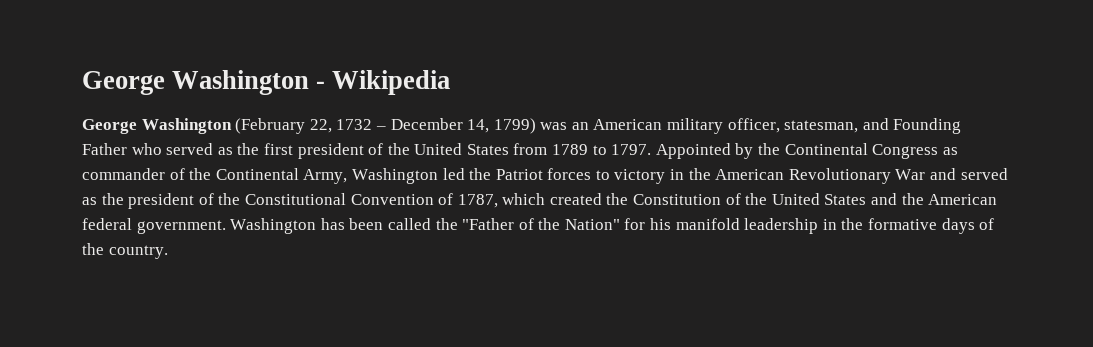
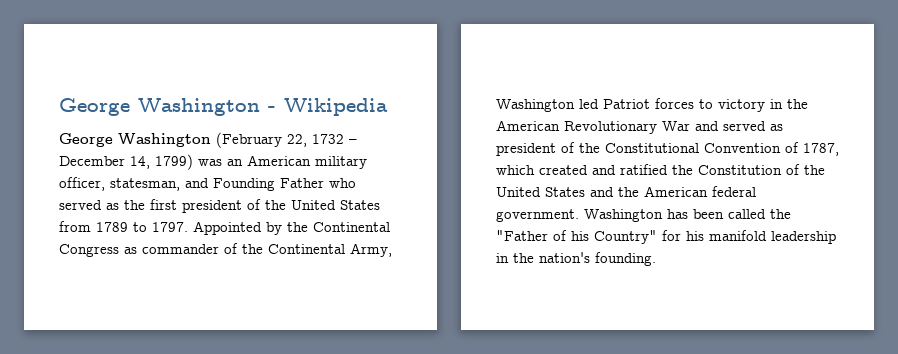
- Appointed by the Continental Congress as commander of the Continental Army, Washington led the Patriot forces to victory in the American Revolutionary War and served as the president of the Constitutional Convention of 1787, which created the Constitution of the United States and the American federal government.
+ Appointed by the Continental Congress as commander of the Continental Army, Washington led Patriot forces to victory in the American Revolutionary War and served as president of the Constitutional Convention of 1787, which created and ratified the Constitution of the United States and the American federal government.
- Washington has been called the "Father of the Nation" for his manifold leadership in the formative days of the country.
+ Washington has been called the "Father of his Country" for his manifold leadership in the nation's founding.

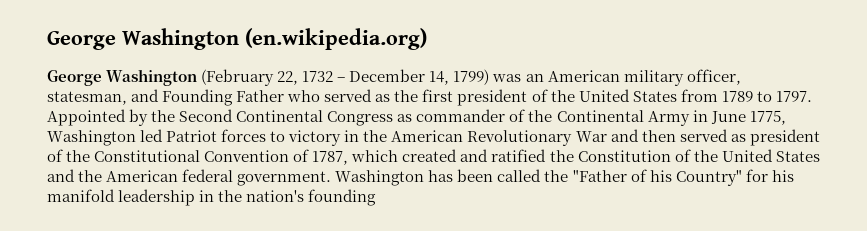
- George Washington - Wikipedia
+ George Washington (en.wikipedia.org)
- Appointed by the Continental Congress as commander of the Continental Army, Washington led Patriot forces to victory in the American Revolutionary War and served as president of the Constitutional Convention of 1787, which created and ratified the Constitution of the United States and the American federal government.
+ Appointed by the Second Continental Congress as commander of the Continental Army in June 1775, Washington led Patriot forces to victory in the American Revolutionary War and then served as president of the Constitutional Convention of 1787, which created and ratified the Constitution of the United States and the American federal government.
- Washington has been called the "Father of his Country" for his manifold leadership in the nation's founding.
+ Washington has been called the "Father of his Country" for his manifold leadership in the nation's founding

